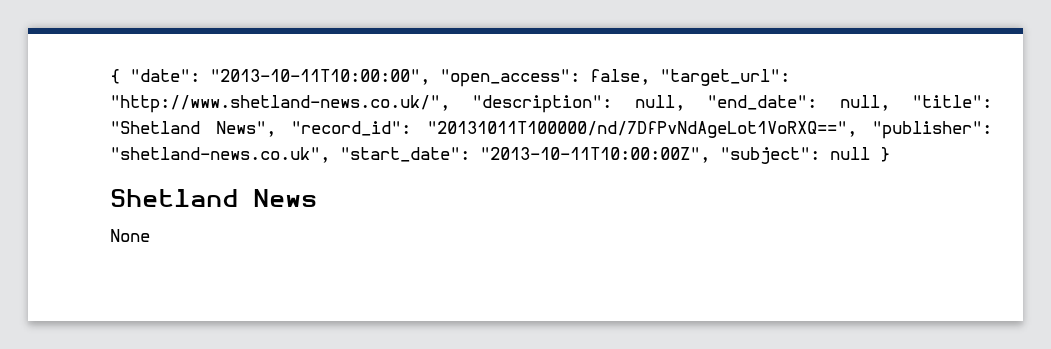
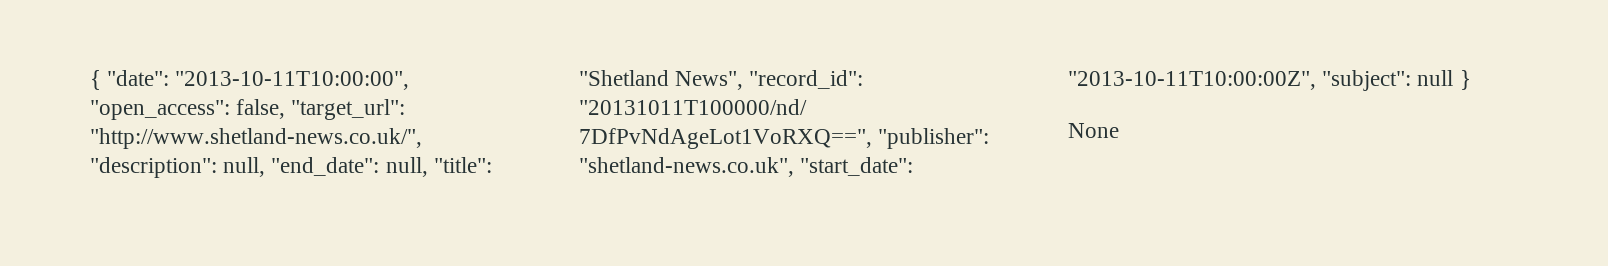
- Shetland News

